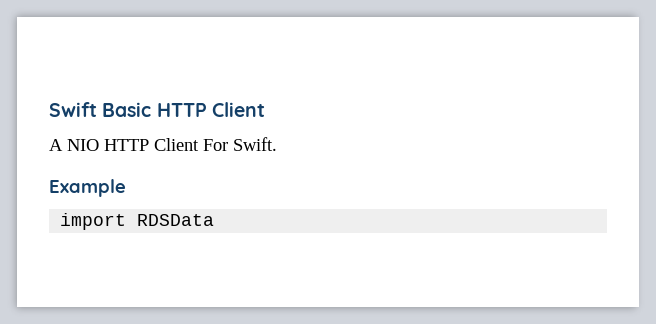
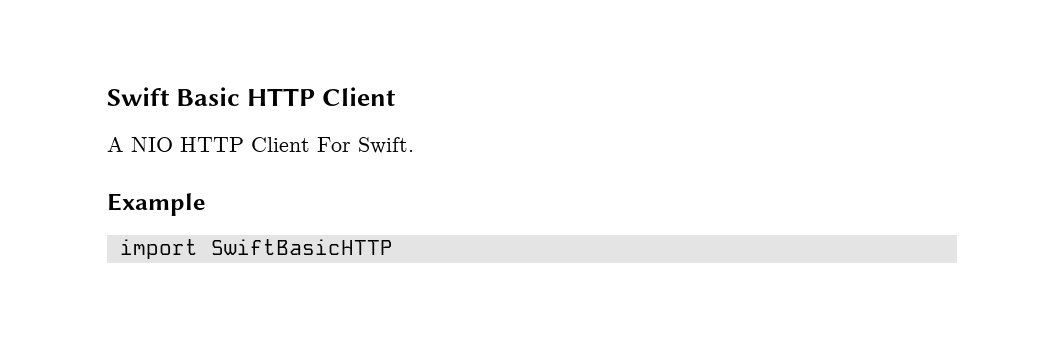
- import RDSData
+ import SwiftBasicHTTP

